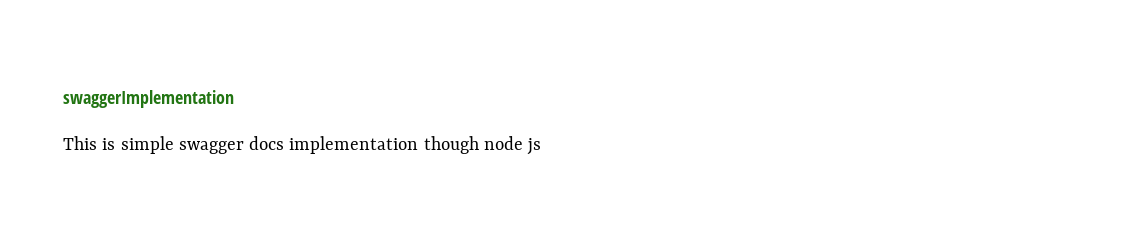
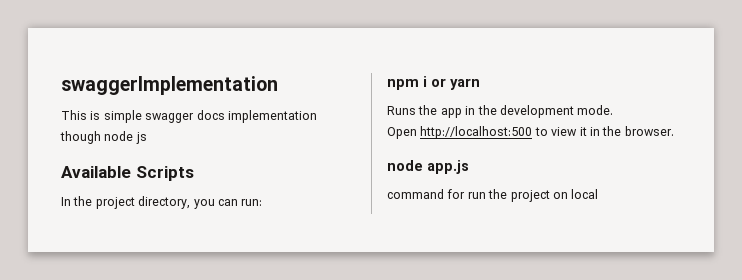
+ Available Scripts
+ In the project directory, you can run:
+ npm i or yarn
+ Runs the app in the development mode.
+ Open http://localhost:500 to view it in the browser.
+ node app.js
+ command for run the project on local

